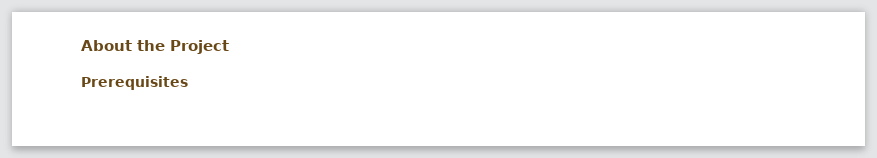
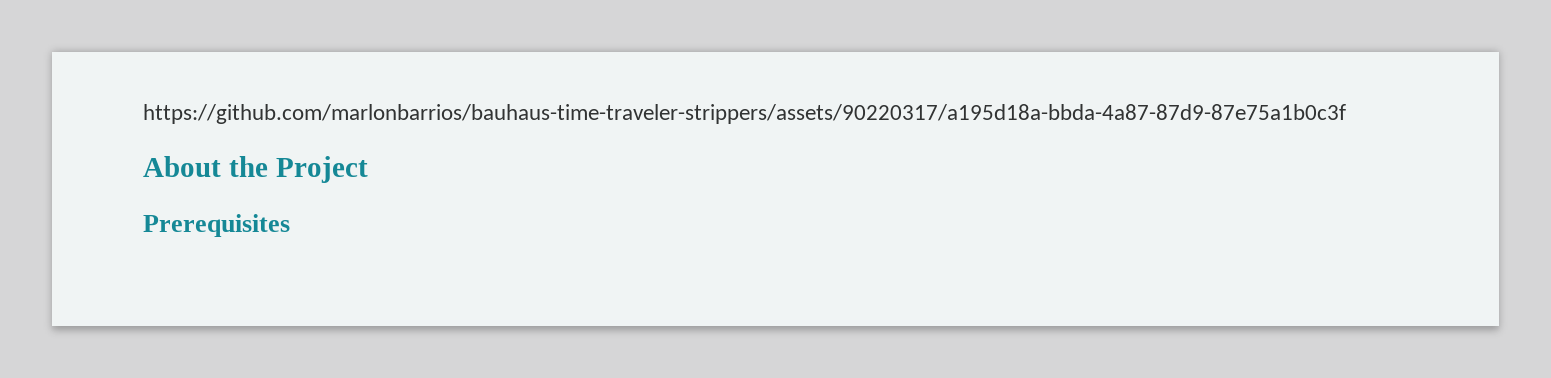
+ https://github.com/marlonbarrios/bauhaus-time-traveler-strippers/assets/90220317/a195d18a-bbda-4a87-87d9-87e75a1b0c3f

